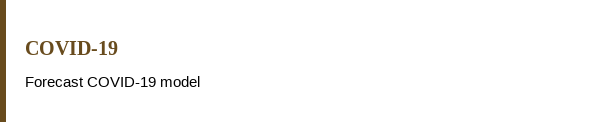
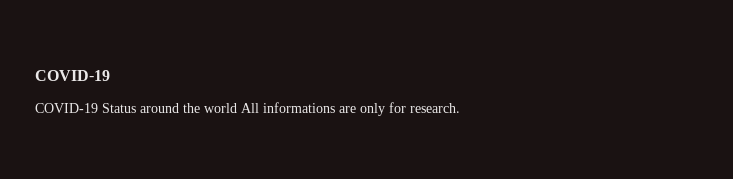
- Forecast COVID-19 model
+ COVID-19 Status around the world All informations are only for research.

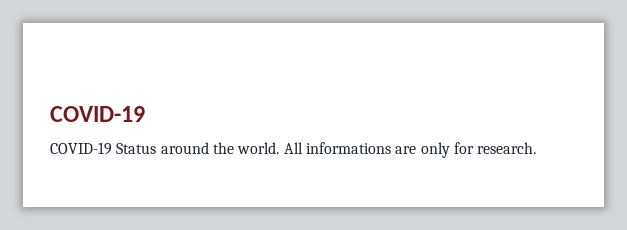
- COVID-19 Status around the world All informations are only for research.
+ COVID-19 Status around the world. All informations are only for research.

